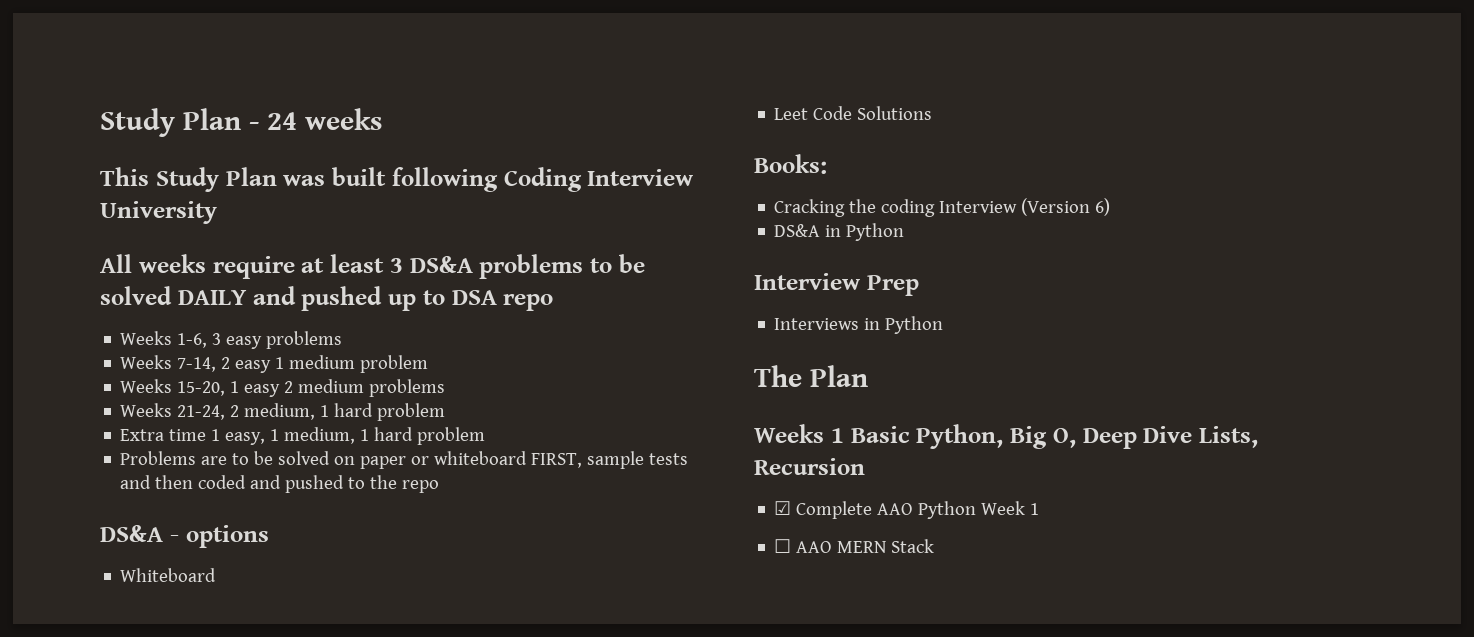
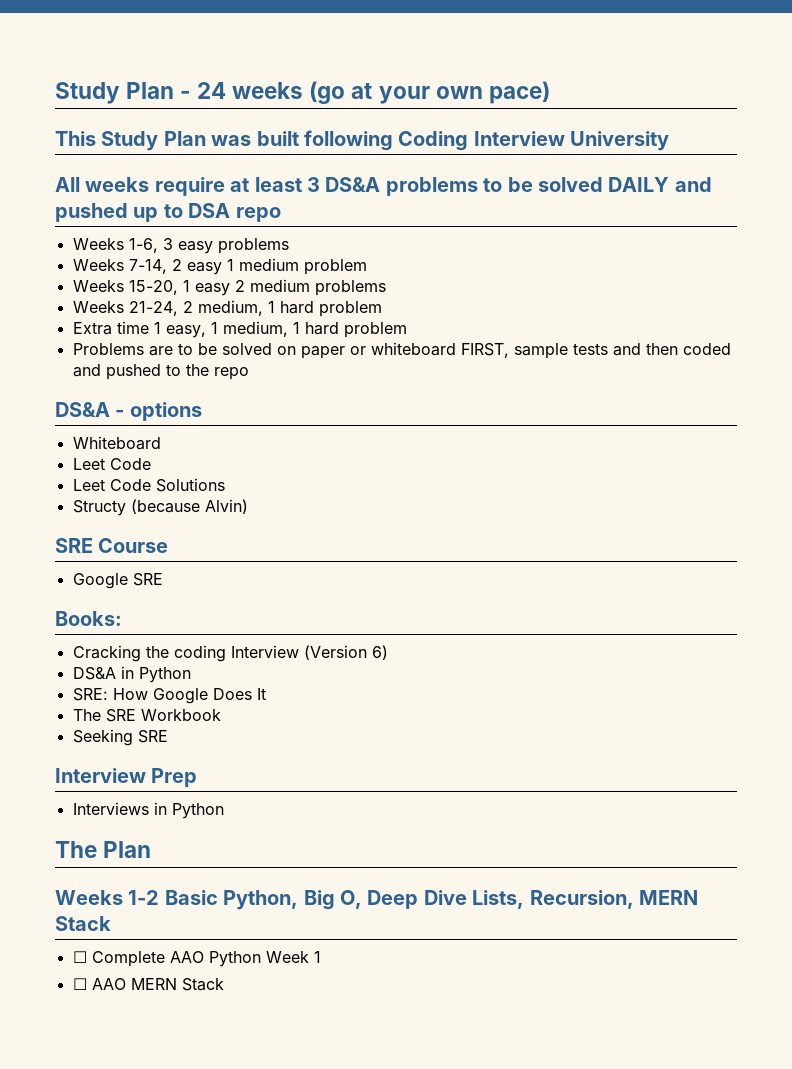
- Study Plan - 24 weeks
+ Study Plan - 24 weeks (go at your own pace)
  Whiteboard
+ Leet Code
+ Structy (because Alvin)
+ SRE Course
+ Google SRE
+ SRE: How Google Does It
+ The SRE Workbook
+ Seeking SRE
- Weeks 1 Basic Python, Big O, Deep Dive Lists, Recursion
- ☑ Complete AAO Python Week 1
+ Weeks 1-2 Basic Python, Big O, Deep Dive Lists, Recursion, MERN Stack
+ ☐ Complete AAO Python Week 1

